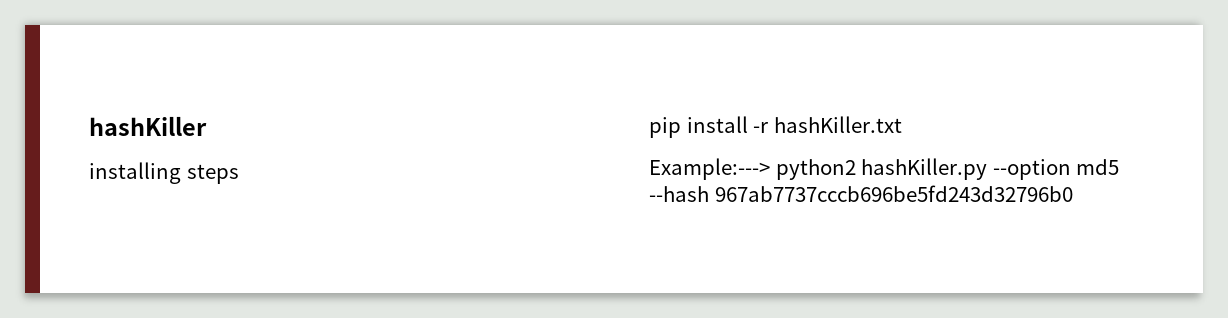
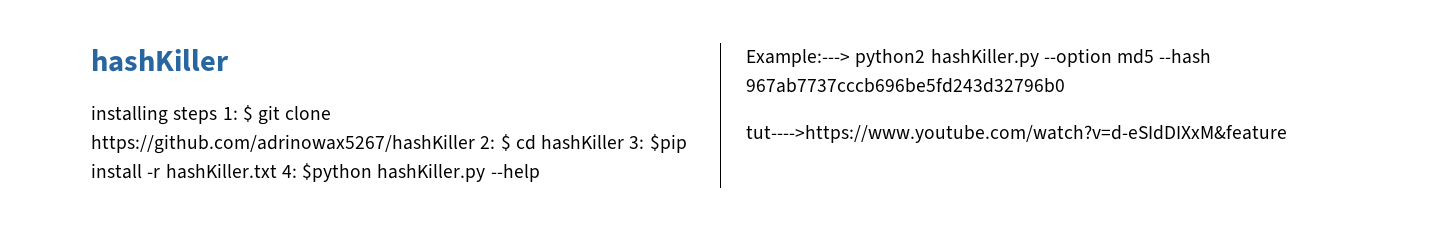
- installing steps
- pip install -r hashKiller.txt
+ installing steps 1: $ git clone https://github.com/adrinowax5267/hashKiller 2: $ cd hashKiller 3: $pip install -r hashKiller.txt 4: $python hashKiller.py --help
+ tut---->https://www.youtube.com/watch?v=d-eSIdDIXxM&feature

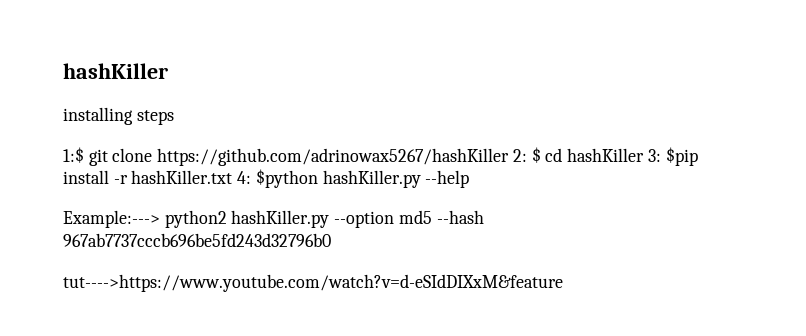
- installing steps 1: $ git clone https://github.com/adrinowax5267/hashKiller 2: $ cd hashKiller 3: $pip install -r hashKiller.txt 4: $python hashKiller.py --help
+ installing steps
+ 1:$ git clone https://github.com/adrinowax5267/hashKiller 2: $ cd hashKiller 3: $pip install -r hashKiller.txt 4: $python hashKiller.py --help

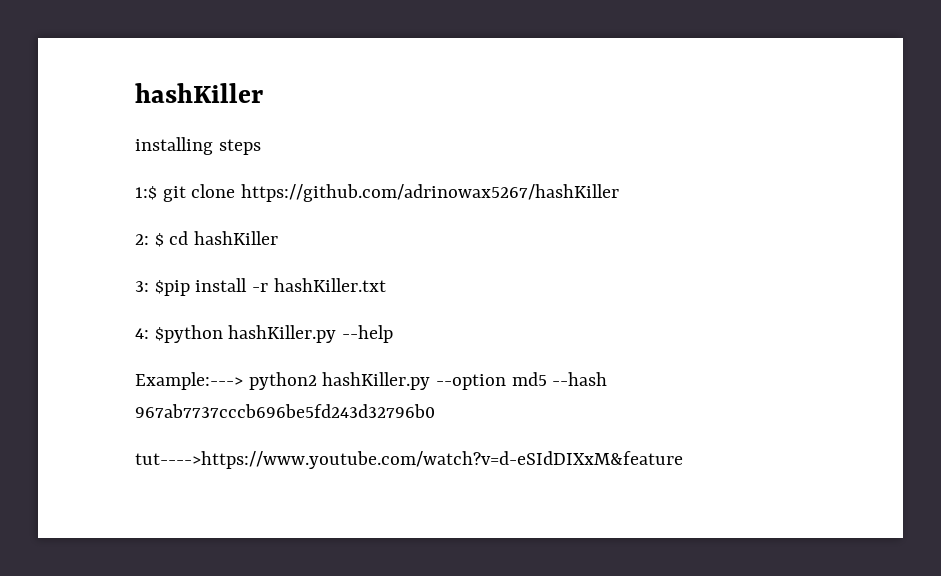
- 1:$ git clone https://github.com/adrinowax5267/hashKiller 2: $ cd hashKiller 3: $pip install -r hashKiller.txt 4: $python hashKiller.py --help
+ 1:$ git clone https://github.com/adrinowax5267/hashKiller
+ 2: $ cd hashKiller
+ 3: $pip install -r hashKiller.txt
+ 4: $python hashKiller.py --help

